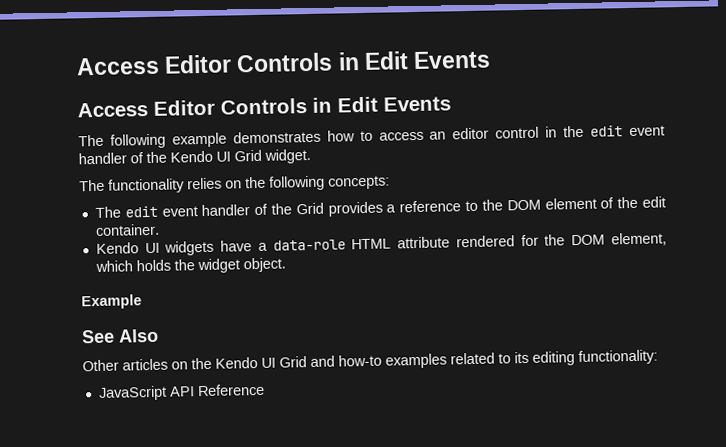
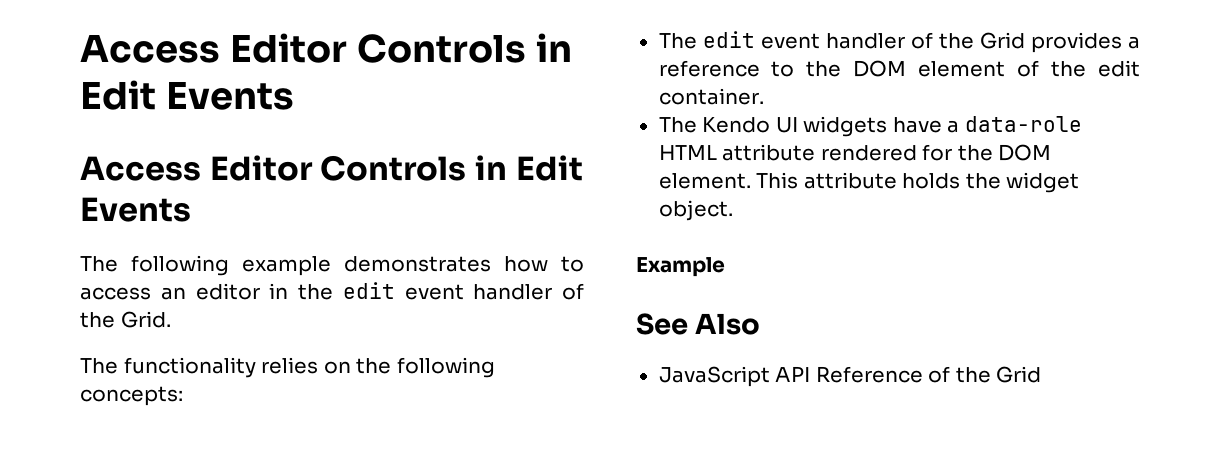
- The following example demonstrates how to access an editor control in the edit event handler of the Kendo UI Grid widget.
+ The following example demonstrates how to access an editor in the edit event handler of the Grid.
- Kendo UI widgets have a data-role HTML attribute rendered for the DOM element, which holds the widget object.
+ The Kendo UI widgets have a data-role HTML attribute rendered for the DOM element. This attribute holds the widget object.
- Other articles on the Kendo UI Grid and how-to examples related to its editing functionality:
- JavaScript API Reference
+ JavaScript API Reference of the Grid

